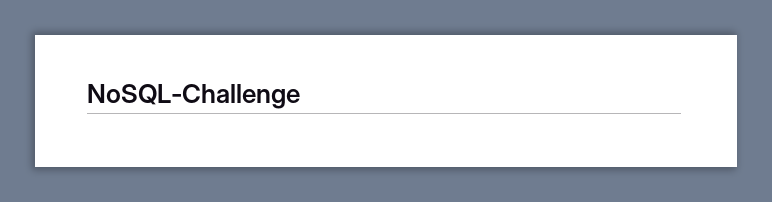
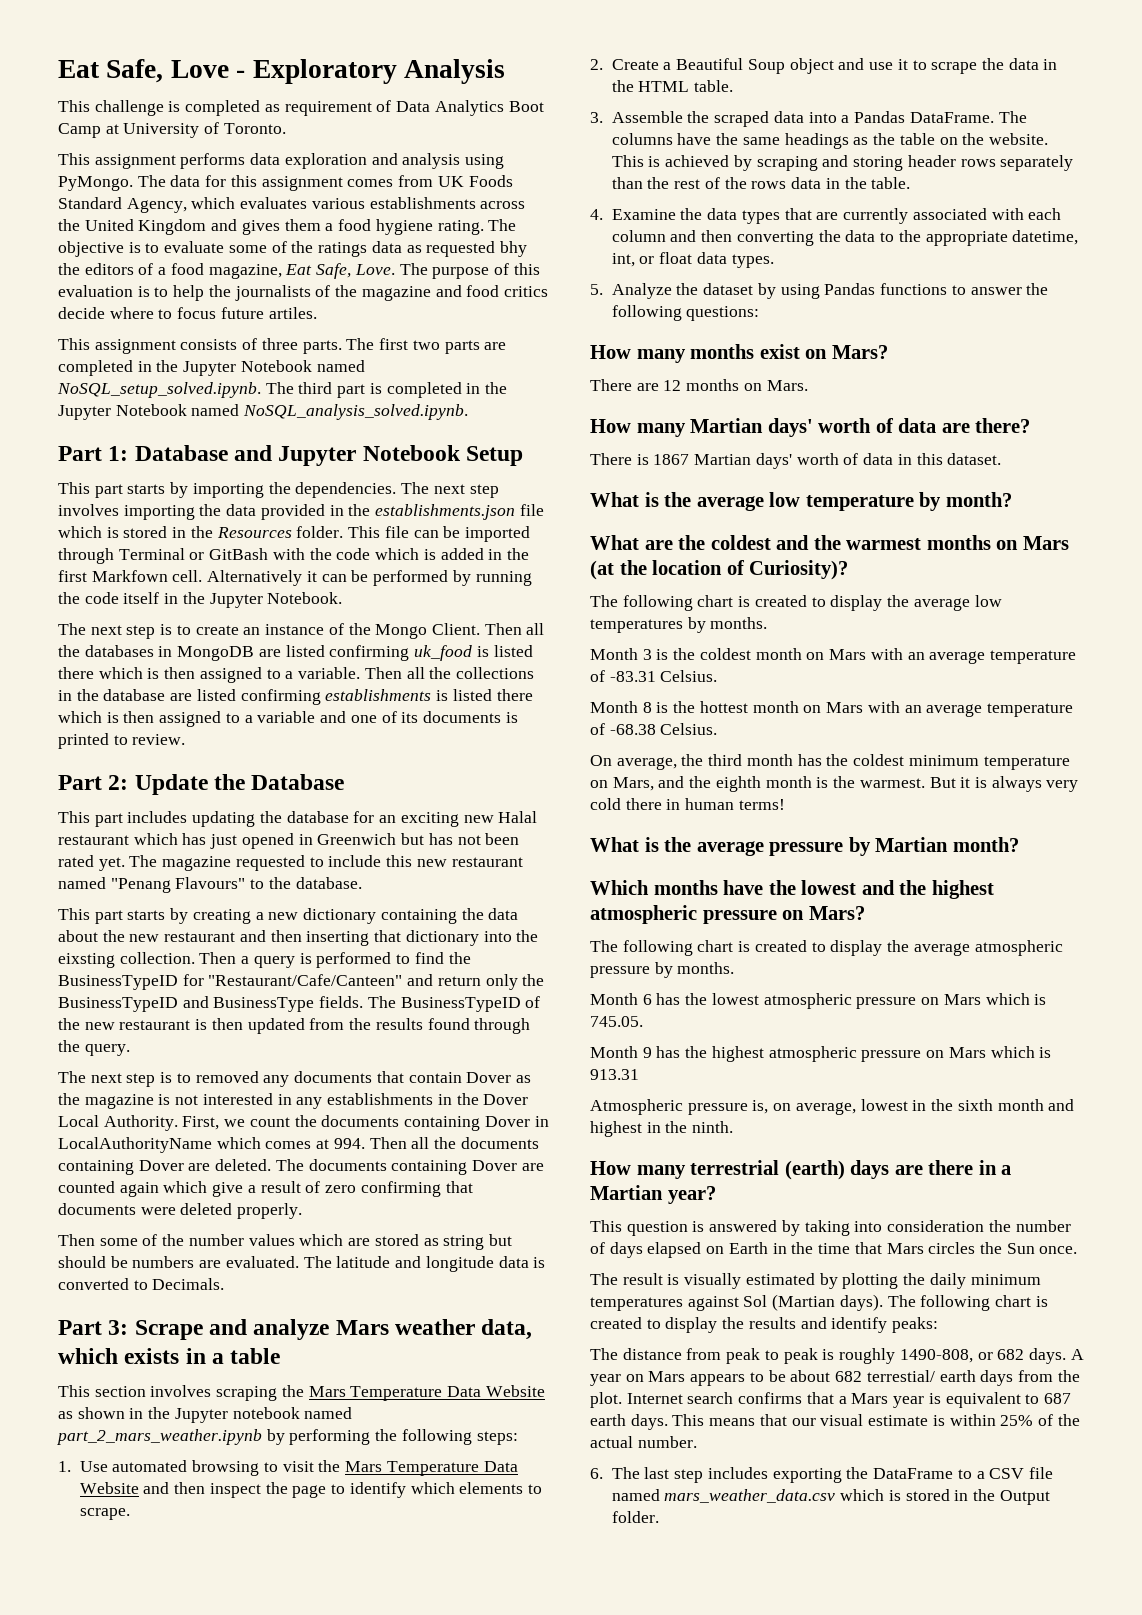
- NoSQL-Challenge
+ Eat Safe, Love - Exploratory Analysis
+ This challenge is completed as requirement of Data Analytics Boot Camp at University of Toronto.
+ This assignment performs data exploration and analysis using PyMongo. The data for this assignment comes from UK Foods Standard Agency, which evaluates various establishments across the United Kingdom and gives them a food hygiene rating. The objective is to evaluate some of the ratings data as requested bhy the editors of a food magazine, Eat Safe, Love. The purpose of this evaluation is to help the journalists of the magazine and food critics decide where to focus future artiles.
+ This assignment consists of three parts. The first two parts are completed in the Jupyter Notebook named NoSQL_setup_solved.ipynb. The third part is completed in the Jupyter Notebook named NoSQL_analysis_solved.ipynb.
+ Part 1: Database and Jupyter Notebook Setup
+ This part starts by importing the dependencies. The next step involves importing the data provided in the establishments.json file which is stored in the Resources folder. This file can be imported through Terminal or GitBash with the code which is added in the first Markfown cell. Alternatively it can be performed by running the code itself in the Jupyter Notebook.
+ The next step is to create an instance of the Mongo Client. Then all the databases in MongoDB are listed confirming uk_food is listed there which is then assigned to a variable. Then all the collections in the database are listed confirming establishments is listed there which is then assigned to a variable and one of its documents is printed to review.
+ Part 2: Update the Database
+ This part includes updating the database for an exciting new Halal restaurant which has just opened in Greenwich but has not been rated yet. The magazine requested to include this new restaurant named "Penang Flavours" to the database.
+ This part starts by creating a new dictionary containing the data about the new restaurant and then inserting that dictionary into the eixsting collection. Then a query is performed to find the BusinessTypeID for "Restaurant/Cafe/Canteen" and return only the BusinessTypeID and BusinessType fields. The BusinessTypeID of the new restaurant is then updated from the results found through the query.
+ The next step is to removed any documents that contain Dover as the magazine is not interested in any establishments in the Dover Local Authority. First, we count the documents containing Dover in LocalAuthorityName which comes at 994. Then all the documents containing Dover are deleted. The documents containing Dover are counted again which give a result of zero confirming that documents were deleted properly.
+ Then some of the number values which are stored as string but should be numbers are evaluated. The latitude and longitude data is converted to Decimals.
+ Part 3: Scrape and analyze Mars weather data, which exists in a table
+ This section involves scraping the Mars Temperature Data Website as shown in the Jupyter notebook named part_2_mars_weather.ipynb by performing the following steps:
+ 1. Use automated browsing to visit the Mars Temperature Data Website and then inspect the page to identify which elements to scrape.
+ 2. Create a Beautiful Soup object and use it to scrape the data in the HTML table.
+ 3. Assemble the scraped data into a Pandas DataFrame. The columns have the same headings as the table on the website. This is achieved by scraping and storing header rows separately than the rest of the rows data in the table.
+ 4. Examine the data types that are currently associated with each column and then converting the data to the appropriate datetime, int, or float data types.
+ 5. Analyze the dataset by using Pandas functions to answer the following questions:
+ How many months exist on Mars?
+ There are 12 months on Mars.
+ How many Martian days' worth of data are there?
+ There is 1867 Martian days' worth of data in this dataset.
+ What is the average low temperature by month?
+ What are the coldest and the warmest months on Mars (at the location of Curiosity)?
+ The following chart is created to display the average low temperatures by months.
+ Month 3 is the coldest month on Mars with an average temperature of -83.31 Celsius.
+ Month 8 is the hottest month on Mars with an average temperature of -68.38 Celsius.
+ On average, the third month has the coldest minimum temperature on Mars, and the eighth month is the warmest. But it is always very cold there in human terms!
+ What is the average pressure by Martian month?
+ Which months have the lowest and the highest atmospheric pressure on Mars?
+ The following chart is created to display the average atmospheric pressure by months.
+ Month 6 has the lowest atmospheric pressure on Mars which is 745.05.
+ Month 9 has the highest atmospheric pressure on Mars which is 913.31
+ Atmospheric pressure is, on average, lowest in the sixth month and highest in the ninth.
+ How many terrestrial (earth) days are there in a Martian year?
+ This question is answered by taking into consideration the number of days elapsed on Earth in the time that Mars circles the Sun once.
+ The result is visually estimated by plotting the daily minimum temperatures against Sol (Martian days). The following chart is created to display the results and identify peaks:
+ The distance from peak to peak is roughly 1490-808, or 682 days. A year on Mars appears to be about 682 terrestial/ earth days from the plot. Internet search confirms that a Mars year is equivalent to 687 earth days. This means that our visual estimate is within 25% of the actual number.
+ 6. The last step includes exporting the DataFrame to a CSV file named mars_weather_data.csv which is stored in the Output folder.

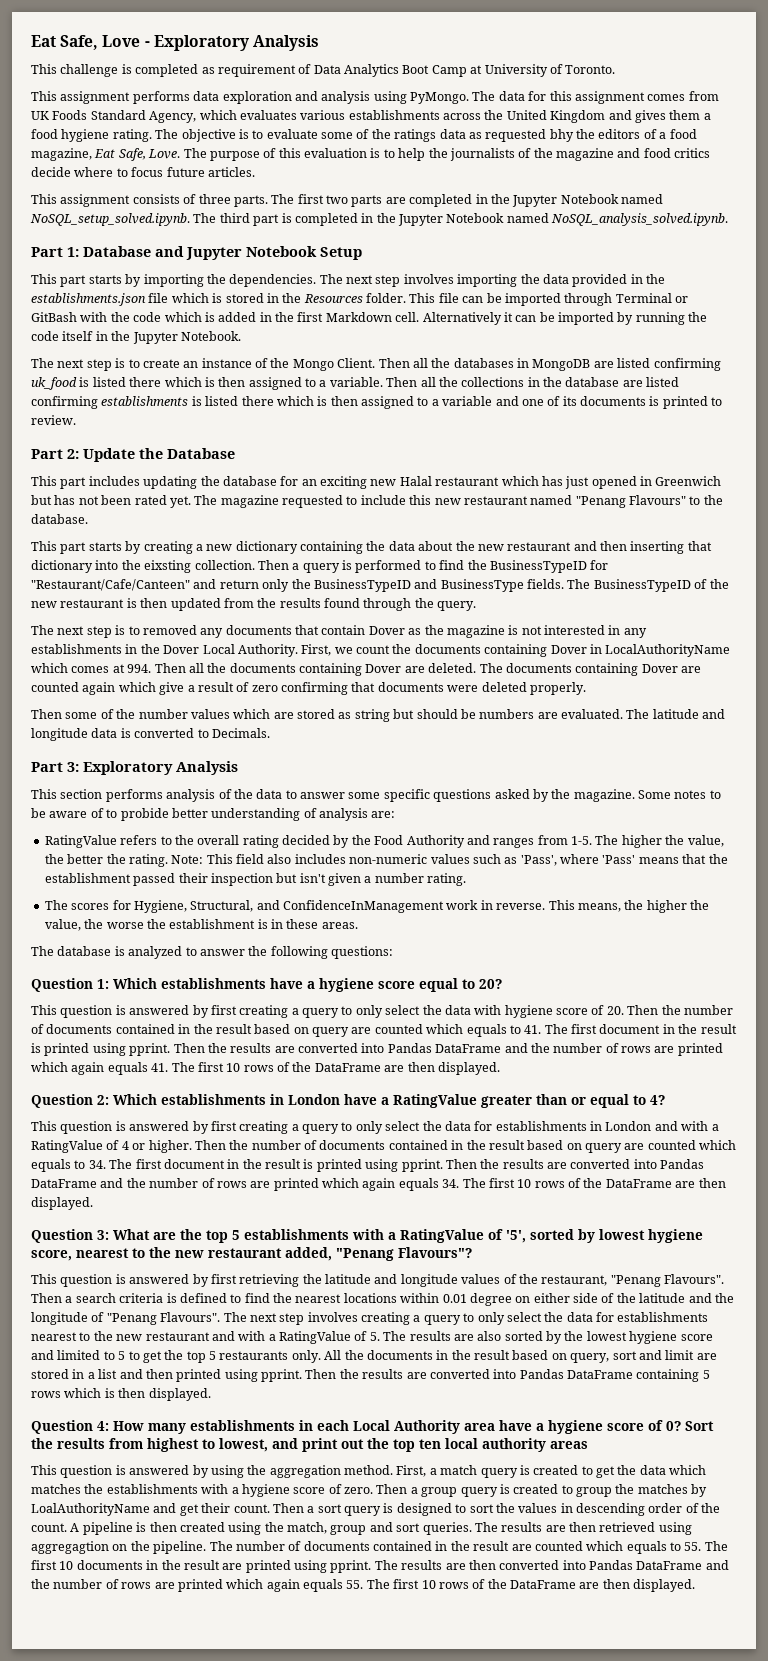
- The purpose of this evaluation is to help the journalists of the magazine and food critics decide where to focus future artiles.
+ The purpose of this evaluation is to help the journalists of the magazine and food critics decide where to focus future articles.
- This file can be imported through Terminal or GitBash with the code which is added in the first Markfown cell.
+ This file can be imported through Terminal or GitBash with the code which is added in the first Markdown cell.
- Alternatively it can be performed by running the code itself in the Jupyter Notebook.
+ Alternatively it can be imported by running the code itself in the Jupyter Notebook.
- Part 3: Scrape and analyze Mars weather data, which exists in a table
- This section involves scraping the Mars Temperature Data Website as shown in the Jupyter notebook named part_2_mars_weather.ipynb by performing the following steps:
- 1. Use automated browsing to visit the Mars Temperature Data Website and then inspect the page to identify which elements to scrape.
- 2. Create a Beautiful Soup object and use it to scrape the data in the HTML table.
- 3. Assemble the scraped data into a Pandas DataFrame. The columns have the same headings as the table on the website. This is achieved by scraping and storing header rows separately than the rest of the rows data in the table.
- 4. Examine the data types that are currently associated with each column and then converting the data to the appropriate datetime, int, or float data types.
- 5. Analyze the dataset by using Pandas functions to answer the following questions:
+ Part 3: Exploratory Analysis
+ This section performs analysis of the data to answer some specific questions asked by the magazine. Some notes to be aware of to probide better understanding of analysis are:
+ RatingValue refers to the overall rating decided by the Food Authority and ranges from 1-5. The higher the value, the better the rating. Note: This field also includes non-numeric values such as 'Pass', where 'Pass' means that the establishment passed their inspection but isn't given a number rating.
+ The scores for Hygiene, Structural, and ConfidenceInManagement work in reverse. This means, the higher the value, the worse the establishment is in these areas.
+ The database is analyzed to answer the following questions:
- How many months exist on Mars?
- There are 12 months on Mars.
- How many Martian days' worth of data are there?
- There is 1867 Martian days' worth of data in this dataset.
- What is the average low temperature by month?
- What are the coldest and the warmest months on Mars (at the location of Curiosity)?
- The following chart is created to display the average low temperatures by months.
- Month 3 is the coldest month on Mars with an average temperature of -83.31 Celsius.
- Month 8 is the hottest month on Mars with an average temperature of -68.38 Celsius.
- On average, the third month has the coldest minimum temperature on Mars, and the eighth month is the warmest. But it is always very cold there in human terms!
- What is the average pressure by Martian month?
- Which months have the lowest and the highest atmospheric pressure on Mars?
- The following chart is created to display the average atmospheric pressure by months.
- Month 6 has the lowest atmospheric pressure on Mars which is 745.05.
- Month 9 has the highest atmospheric pressure on Mars which is 913.31
- Atmospheric pressure is, on average, lowest in the sixth month and highest in the ninth.
- How many terrestrial (earth) days are there in a Martian year?
- This question is answered by taking into consideration the number of days elapsed on Earth in the time that Mars circles the Sun once.
- The result is visually estimated by plotting the daily minimum temperatures against Sol (Martian days). The following chart is created to display the results and identify peaks:
- The distance from peak to peak is roughly 1490-808, or 682 days. A year on Mars appears to be about 682 terrestial/ earth days from the plot. Internet search confirms that a Mars year is equivalent to 687 earth days. This means that our visual estimate is within 25% of the actual number.
- 6. The last step includes exporting the DataFrame to a CSV file named mars_weather_data.csv which is stored in the Output folder.
+ Question 1: Which establishments have a hygiene score equal to 20?
+ This question is answered by first creating a query to only select the data with hygiene score of 20. Then the number of documents contained in the result based on query are counted which equals to 41. The first document in the result is printed using pprint. Then the results are converted into Pandas DataFrame and the number of rows are printed which again equals 41. The first 10 rows of the DataFrame are then displayed.
+ Question 2: Which establishments in London have a RatingValue greater than or equal to 4?
+ This question is answered by first creating a query to only select the data for establishments in London and with a RatingValue of 4 or higher. Then the number of documents contained in the result based on query are counted which equals to 34. The first document in the result is printed using pprint. Then the results are converted into Pandas DataFrame and the number of rows are printed which again equals 34. The first 10 rows of the DataFrame are then displayed.
+ Question 3: What are the top 5 establishments with a RatingValue of '5', sorted by lowest hygiene score, nearest to the new restaurant added, "Penang Flavours"?
+ This question is answered by first retrieving the latitude and longitude values of the restaurant, "Penang Flavours". Then a search criteria is defined to find the nearest locations within 0.01 degree on either side of the latitude and the longitude of "Penang Flavours". The next step involves creating a query to only select the data for establishments nearest to the new restaurant and with a RatingValue of 5. The results are also sorted by the lowest hygiene score and limited to 5 to get the top 5 restaurants only. All the documents in the result based on query, sort and limit are stored in a list and then printed using pprint. Then the results are converted into Pandas DataFrame containing 5 rows which is then displayed.
+ Question 4: How many establishments in each Local Authority area have a hygiene score of 0? Sort the results from highest to lowest, and print out the top ten local authority areas
+ This question is answered by using the aggregation method. First, a match query is created to get the data which matches the establishments with a hygiene score of zero. Then a group query is created to group the matches by LoalAuthorityName and get their count. Then a sort query is designed to sort the values in descending order of the count. A pipeline is then created using the match, group and sort queries. The results are then retrieved using aggregagtion on the pipeline. The number of documents contained in the result are counted which equals to 55. The first 10 documents in the result are printed using pprint. The results are then converted into Pandas DataFrame and the number of rows are printed which again equals 55. The first 10 rows of the DataFrame are then displayed.

